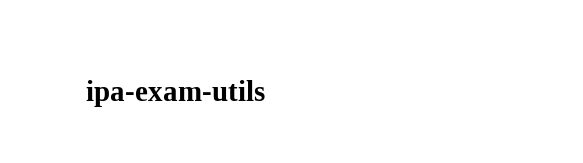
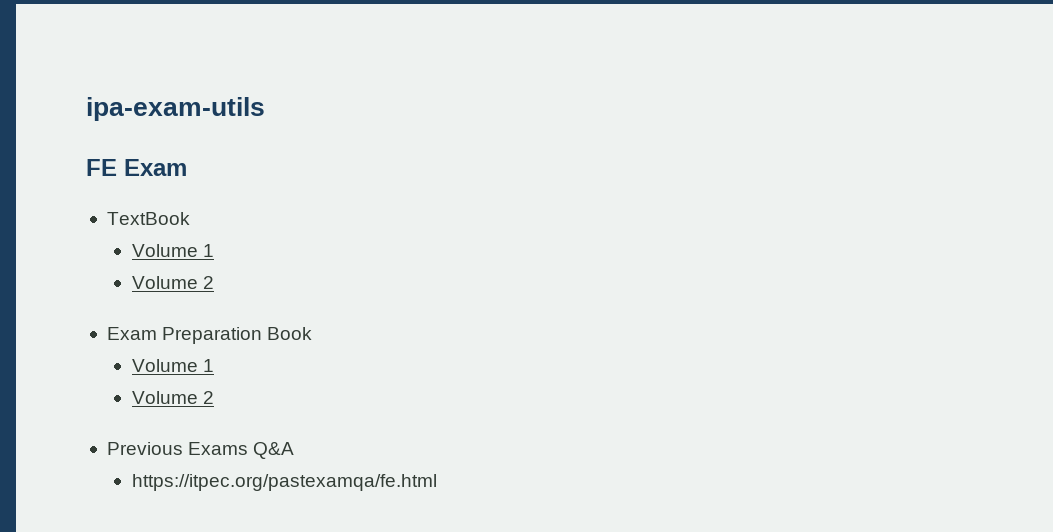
+ FE Exam
+ TextBook
+ Volume 1
+ Volume 2
+ Exam Preparation Book
+ Volume 1
+ Volume 2
+ Previous Exams Q&A
+ https://itpec.org/pastexamqa/fe.html

